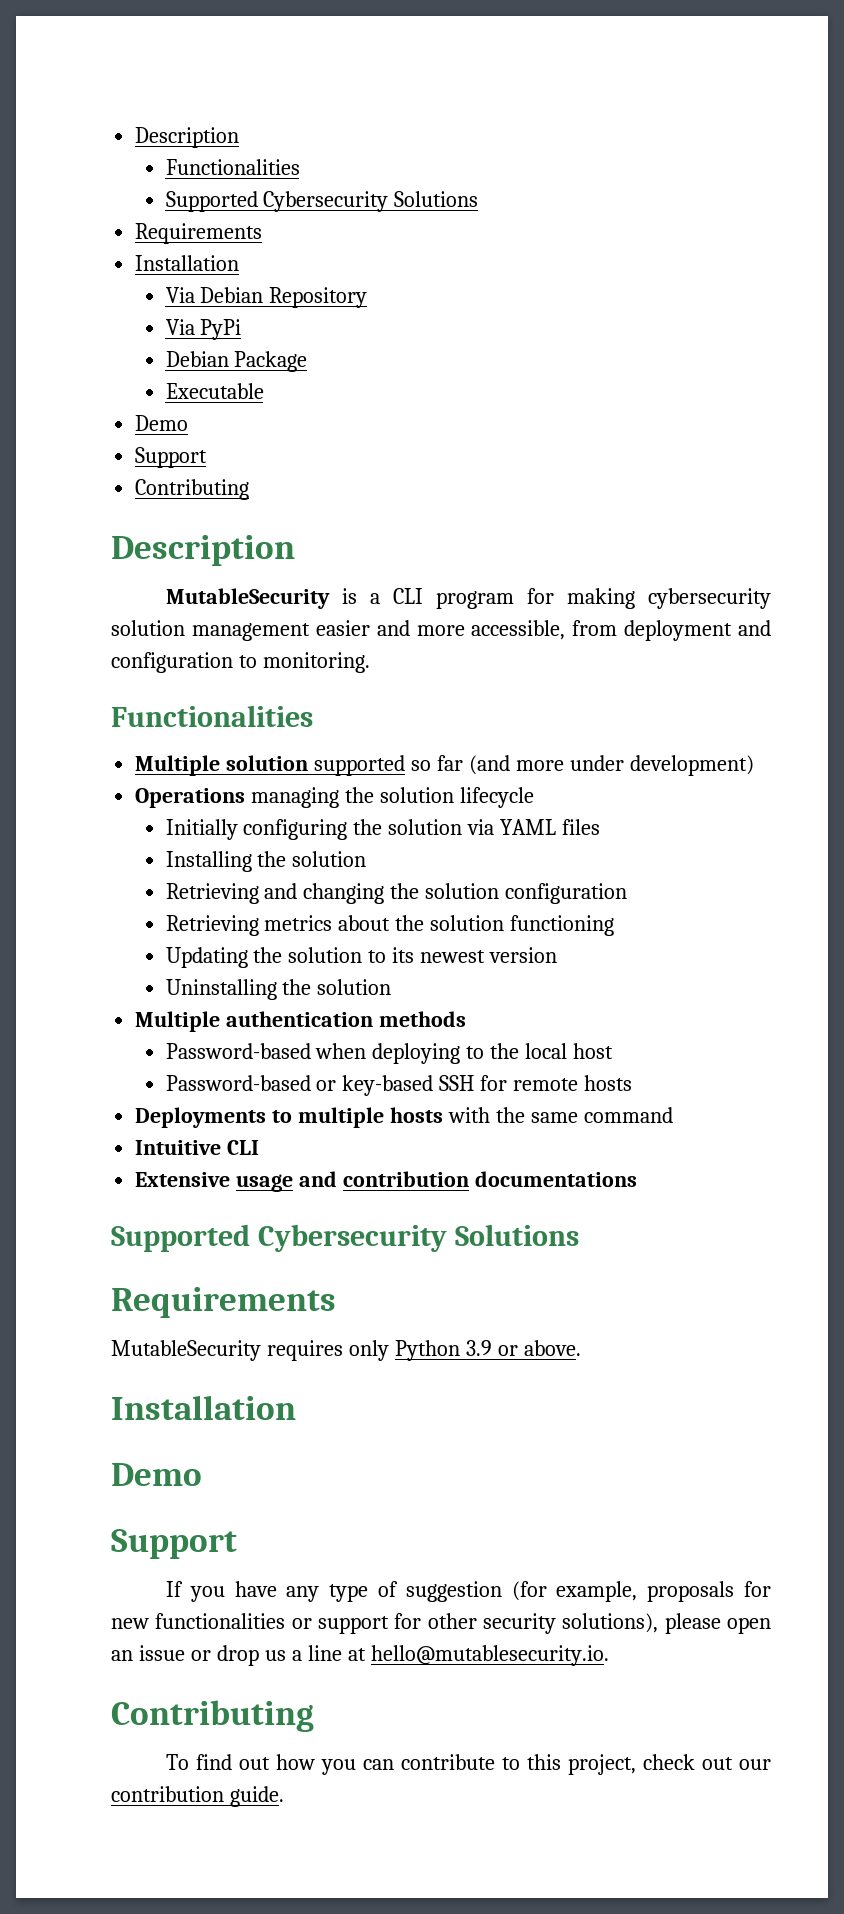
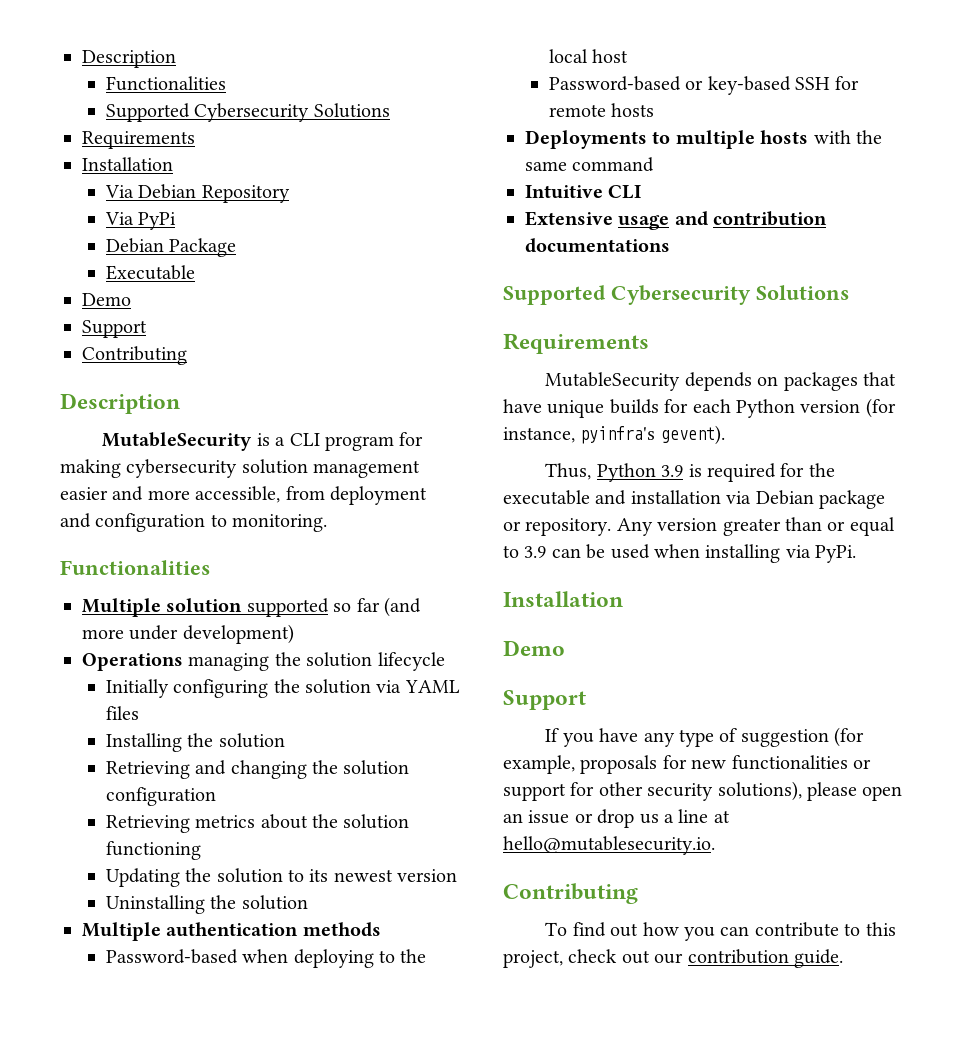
- MutableSecurity requires only Python 3.9 or above.
+ MutableSecurity depends on packages that have unique builds for each Python version (for instance, pyinfra's gevent).
+ Thus, Python 3.9 is required for the executable and installation via Debian package or repository. Any version greater than or equal to 3.9 can be used when installing via PyPi.

